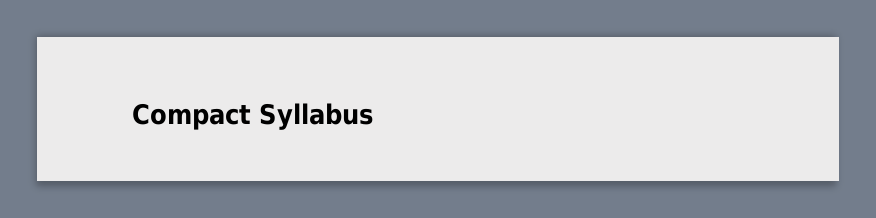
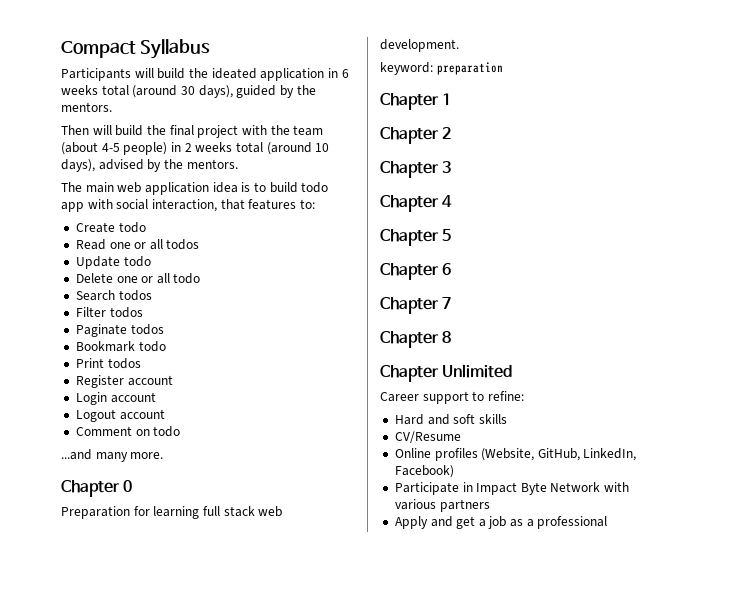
+ Participants will build the ideated application in 6 weeks total (around 30 days), guided by the mentors.
+ Then will build the final project with the team (about 4-5 people) in 2 weeks total (around 10 days), advised by the mentors.
+ The main web application idea is to build todo app with social interaction, that features to:
+ Create todo
+ Read one or all todos
+ Update todo
+ Delete one or all todo
+ Search todos
+ Filter todos
+ Paginate todos
+ Bookmark todo
+ Print todos
+ Register account
+ Login account
+ Logout account
+ Comment on todo
+ ...and many more.
+ Chapter 0
+ Preparation for learning full stack web development.
+ keyword: preparation
+ Chapter 1
+ Chapter 2
+ Chapter 3
+ Chapter 4
+ Chapter 5
+ Chapter 6
+ Chapter 7
+ Chapter 8
+ Chapter Unlimited
+ Career support to refine:
+ Hard and soft skills
+ CV/Resume
+ Online profiles (Website, GitHub, LinkedIn, Facebook)
+ Participate in Impact Byte Network with various partners
+ Apply and get a job as a professional

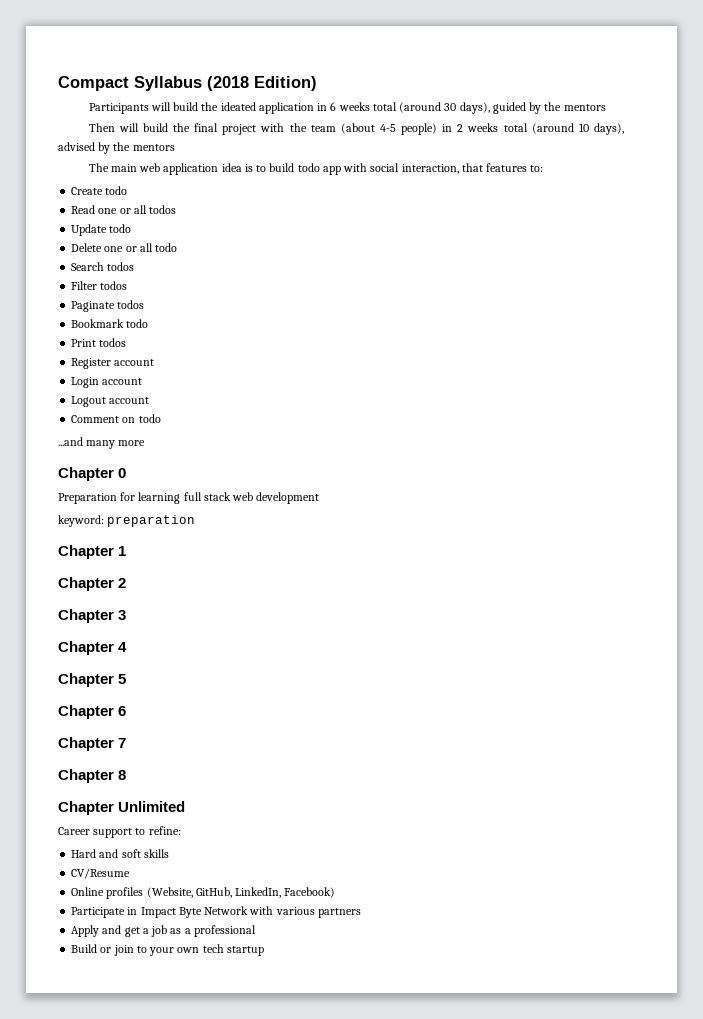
- Compact Syllabus
+ Compact Syllabus (2018 Edition)
- Participants will build the ideated application in 6 weeks total (around 30 days), guided by the mentors.
+ Participants will build the ideated application in 6 weeks total (around 30 days), guided by the mentors
- Then will build the final project with the team (about 4-5 people) in 2 weeks total (around 10 days), advised by the mentors.
+ Then will build the final project with the team (about 4-5 people) in 2 weeks total (around 10 days), advised by the mentors
- ...and many more.
+ ...and many more
- Preparation for learning full stack web development.
+ Preparation for learning full stack web development
+ Build or join to your own tech startup

